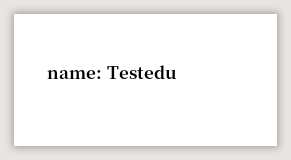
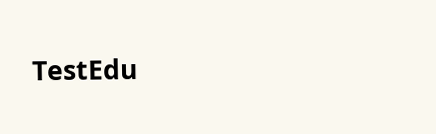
- name: Testedu
+ TestEdu

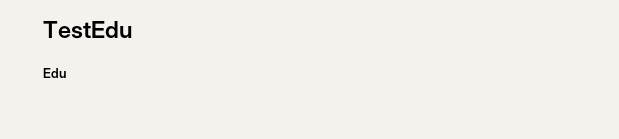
+ Edu

